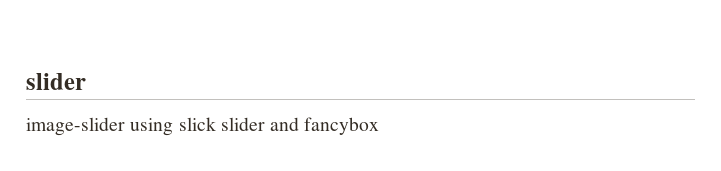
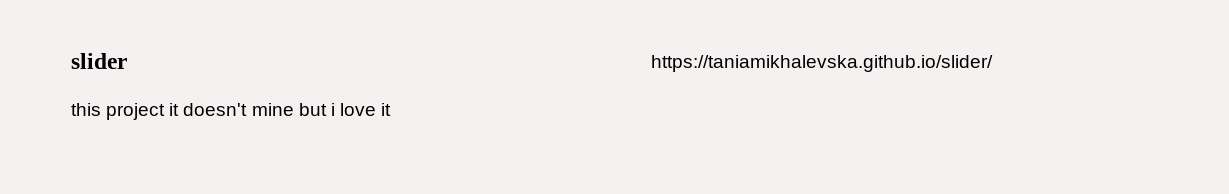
- image-slider using slick slider and fancybox
+ this project it doesn't mine but i love it https://taniamikhalevska.github.io/slider/

